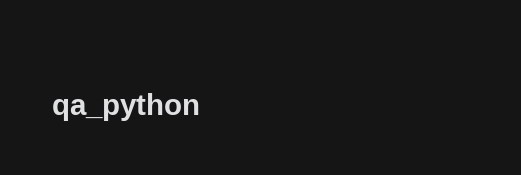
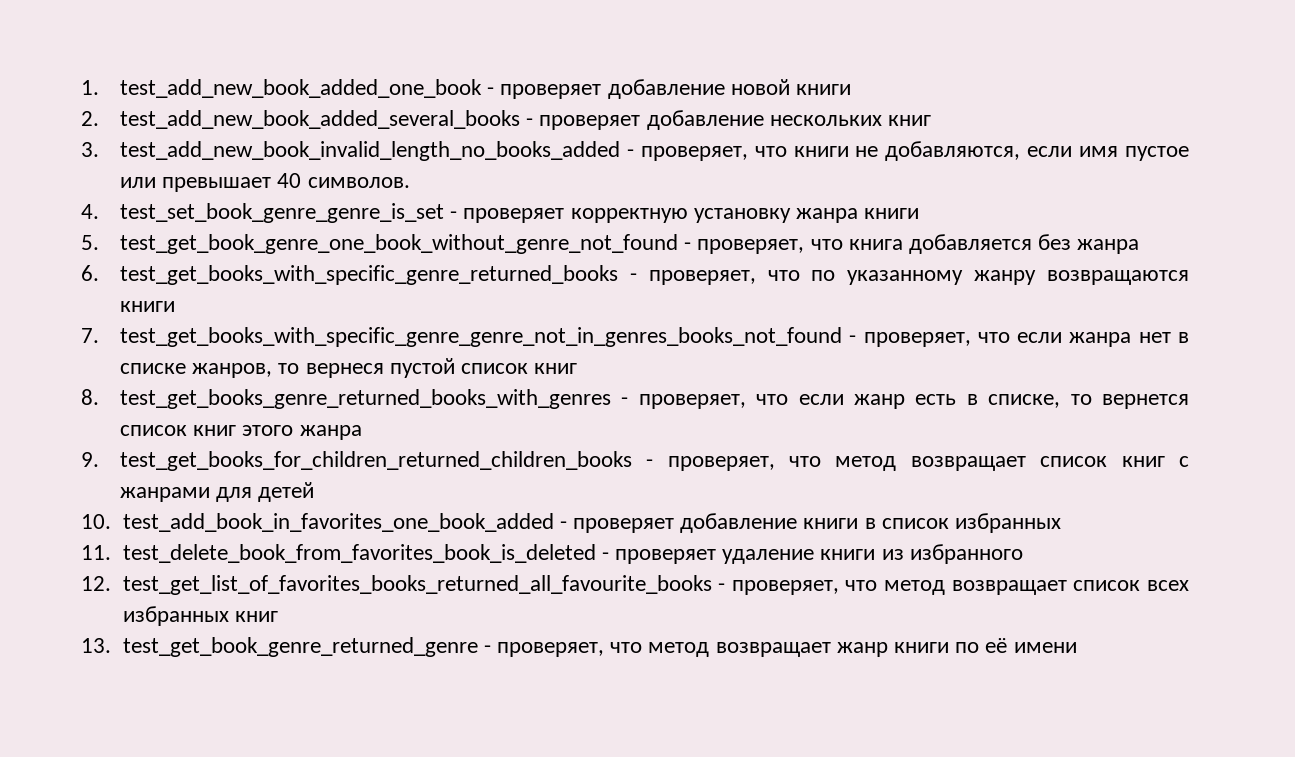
- qa_python
+ 1. test_add_new_book_added_one_book - проверяет добавление новой книги
+ 2. test_add_new_book_added_several_books - проверяет добавление нескольких книг
+ 3. test_add_new_book_invalid_length_no_books_added - проверяет, что книги не добавляются, если имя пустое или превышает 40 символов.
+ 4. test_set_book_genre_genre_is_set - проверяет корректную установку жанра книги
+ 5. test_get_book_genre_one_book_without_genre_not_found - проверяет, что книга добавляется без жанра
+ 6. test_get_books_with_specific_genre_returned_books - проверяет, что по указанному жанру возвращаются книги
+ 7. test_get_books_with_specific_genre_genre_not_in_genres_books_not_found - проверяет, что если жанра нет в списке жанров, то вернеся пустой список книг
+ 8. test_get_books_genre_returned_books_with_genres - проверяет, что если жанр есть в списке, то вернется список книг этого жанра
+ 9. test_get_books_for_children_returned_children_books - проверяет, что метод возвращает список книг с жанрами для детей
+ 10. test_add_book_in_favorites_one_book_added - проверяет добавление книги в список избранных
+ 11. test_delete_book_from_favorites_book_is_deleted - проверяет удаление книги из избранного
+ 12. test_get_list_of_favorites_books_returned_all_favourite_books - проверяет, что метод возвращает список всех избранных книг
+ 13. test_get_book_genre_returned_genre - проверяет, что метод возвращает жанр книги по её имени

